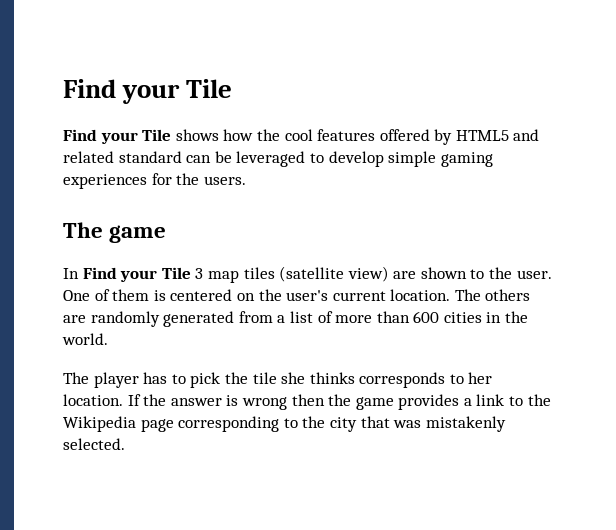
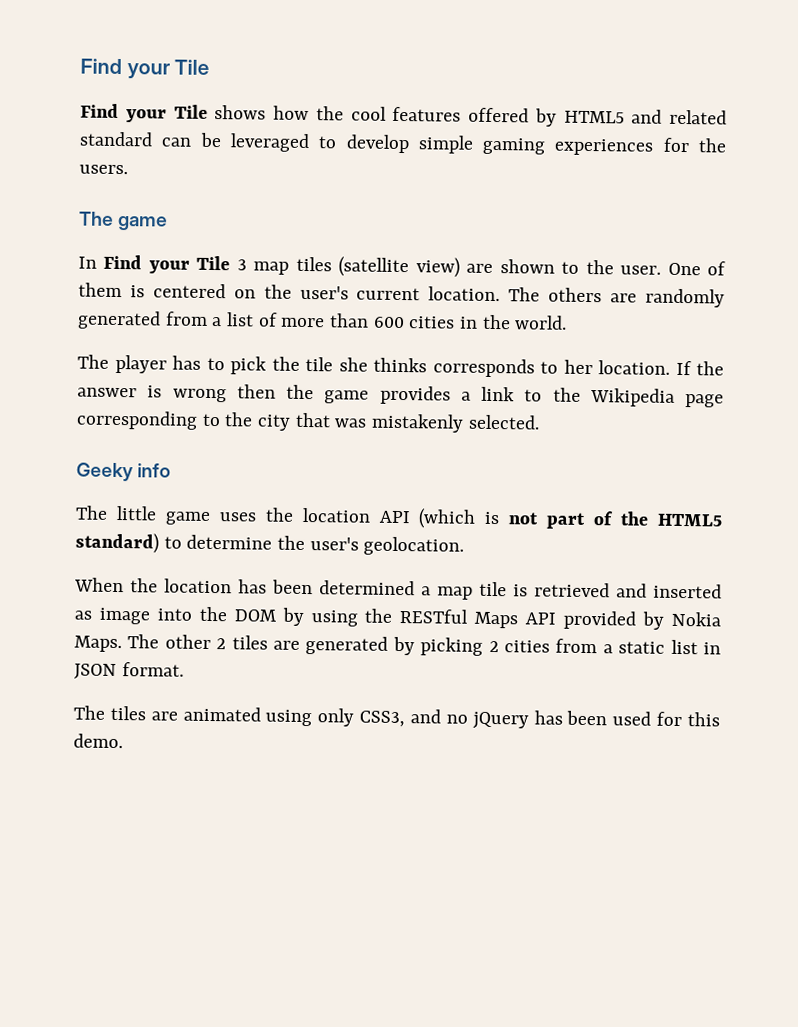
+ Geeky info
+ The little game uses the location API (which is not part of the HTML5 standard) to determine the user's geolocation.
+ When the location has been determined a map tile is retrieved and inserted as image into the DOM by using the RESTful Maps API provided by Nokia Maps. The other 2 tiles are generated by picking 2 cities from a static list in JSON format.
+ The tiles are animated using only CSS3, and no jQuery has been used for this demo.

